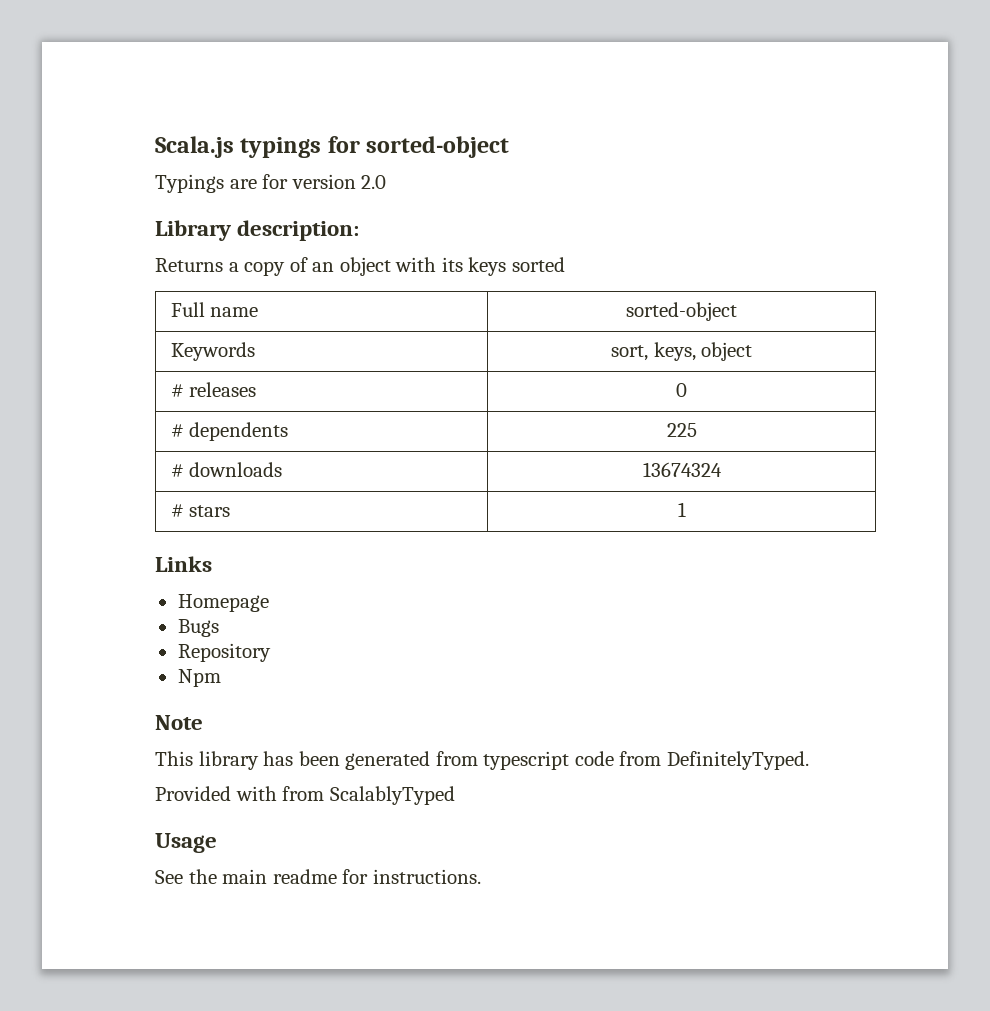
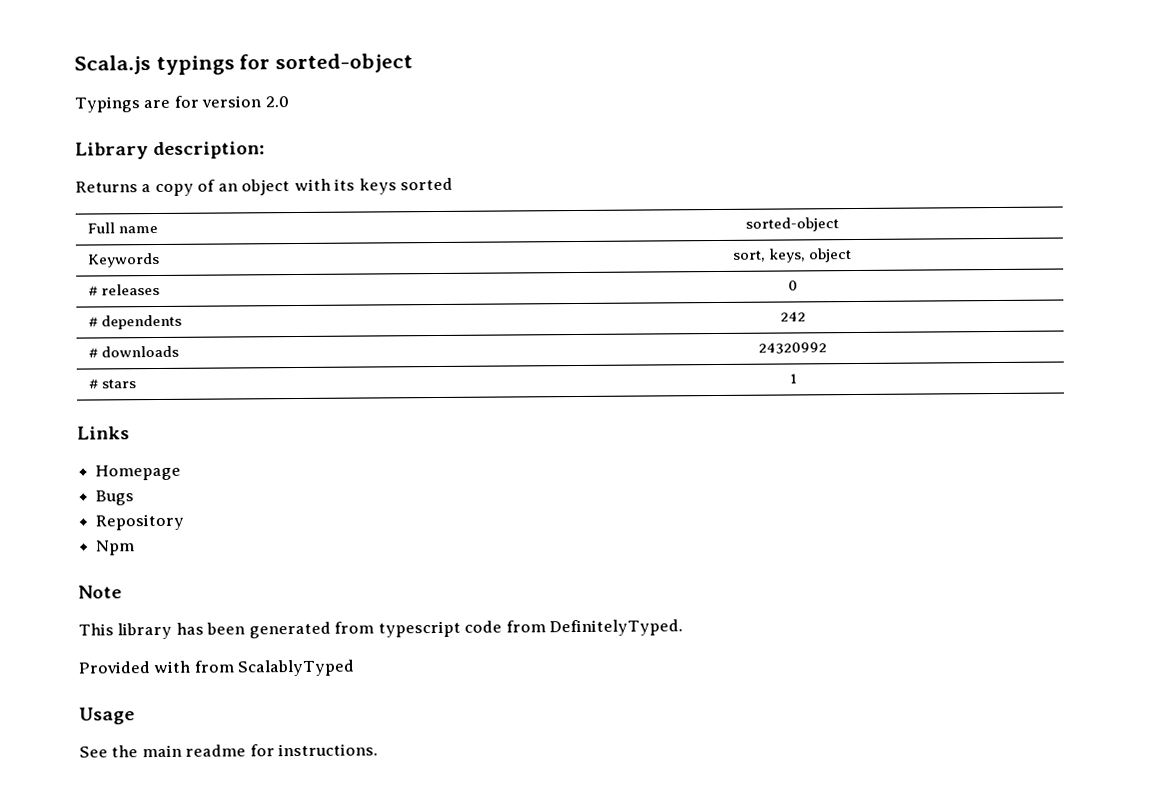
- # dependents | 225
+ # dependents | 242
- # downloads | 13674324
+ # downloads | 24320992

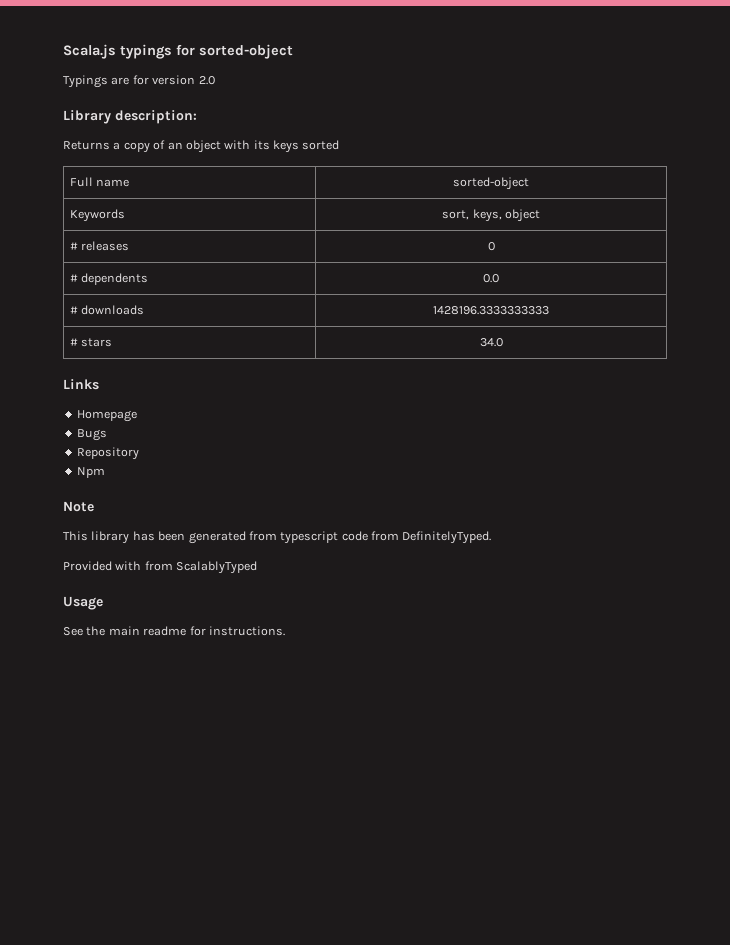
- # dependents | 242
+ # dependents | 0.0
- # downloads | 24320992
+ # downloads | 1428196.3333333333
- # stars | 1
+ # stars | 34.0

